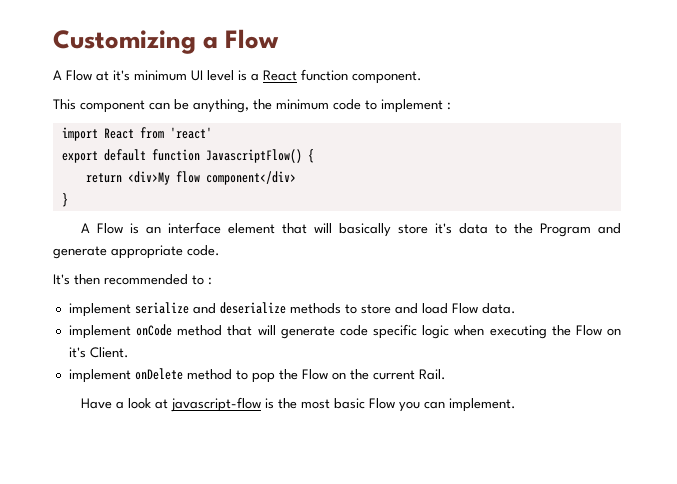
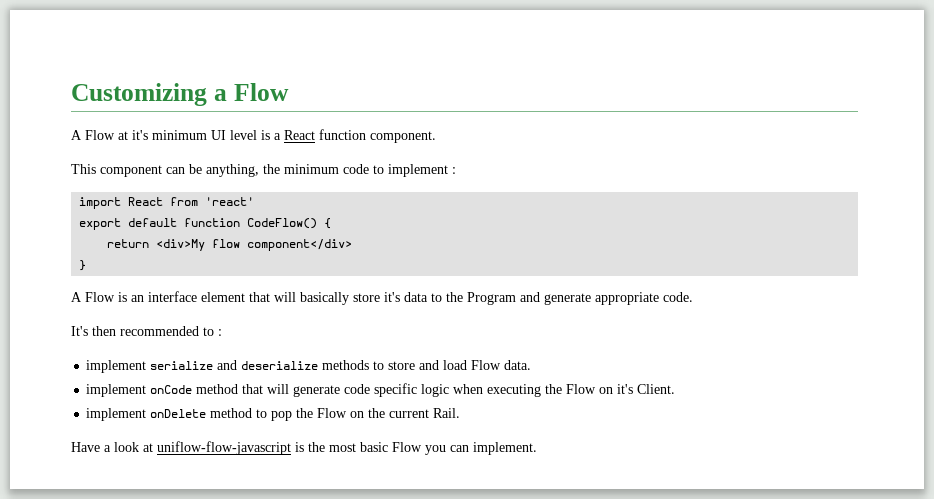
- export default function JavascriptFlow() {
+ export default function CodeFlow() {
- Have a look at javascript-flow is the most basic Flow you can implement.
+ Have a look at uniflow-flow-javascript is the most basic Flow you can implement.

